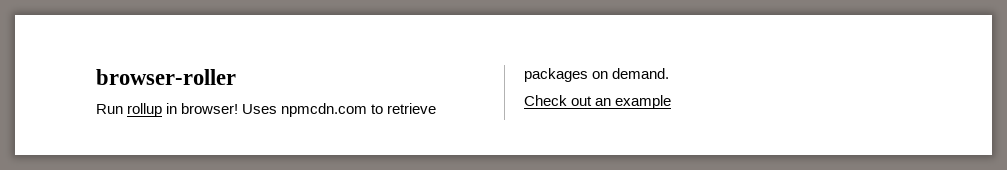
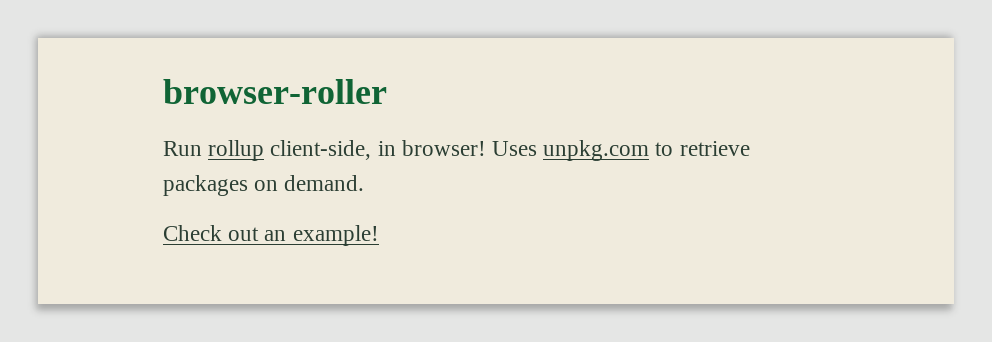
- Run rollup in browser!
+ Run rollup client-side, in browser!
- Uses npmcdn.com to retrieve packages on demand.
+ Uses unpkg.com to retrieve packages on demand.
- Check out an example
+ Check out an example!

